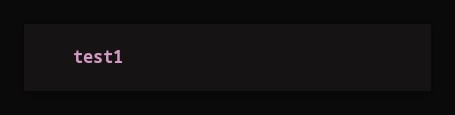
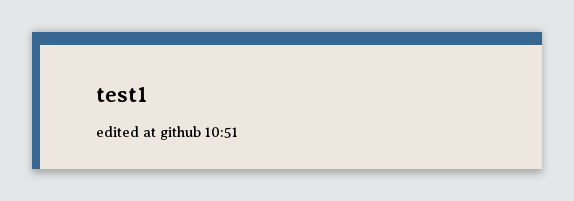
+ edited at github 10:51

